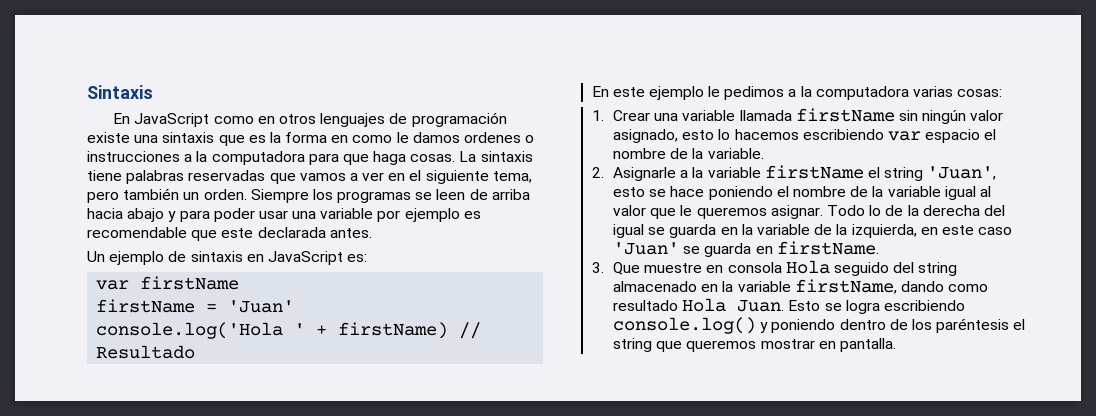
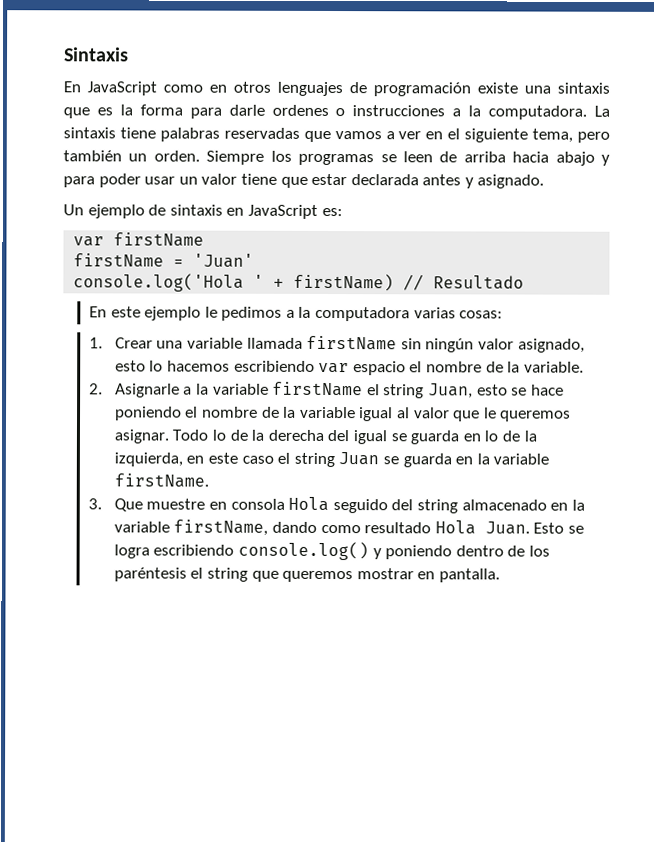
- En JavaScript como en otros lenguajes de programación existe una sintaxis que es la forma en como le damos ordenes o instrucciones a la computadora para que haga cosas.
+ En JavaScript como en otros lenguajes de programación existe una sintaxis que es la forma para darle ordenes o instrucciones a la computadora.
- Siempre los programas se leen de arriba hacia abajo y para poder usar una variable por ejemplo es recomendable que este declarada antes.
+ Siempre los programas se leen de arriba hacia abajo y para poder usar un valor tiene que estar declarada antes y asignado.
- 2. Asignarle a la variable firstName el string 'Juan', esto se hace poniendo el nombre de la variable igual al valor que le queremos asignar.
+ 2. Asignarle a la variable firstName el string Juan, esto se hace poniendo el nombre de la variable igual al valor que le queremos asignar.
- Todo lo de la derecha del igual se guarda en la variable de la izquierda, en este caso 'Juan' se guarda en firstName.
+ Todo lo de la derecha del igual se guarda en lo de la izquierda, en este caso el string Juan se guarda en la variable firstName.

